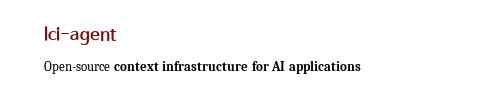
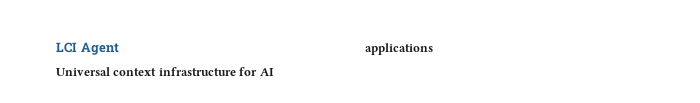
- lci-agent
- Open-source context infrastructure for AI applications
+ LCI Agent
+ Universal context infrastructure for AI applications

